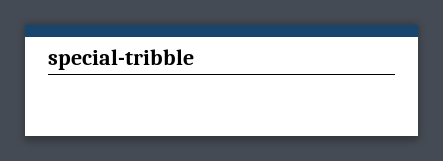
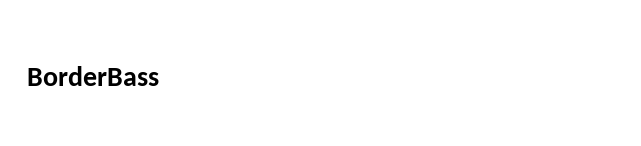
- special-tribble
+ BorderBass

